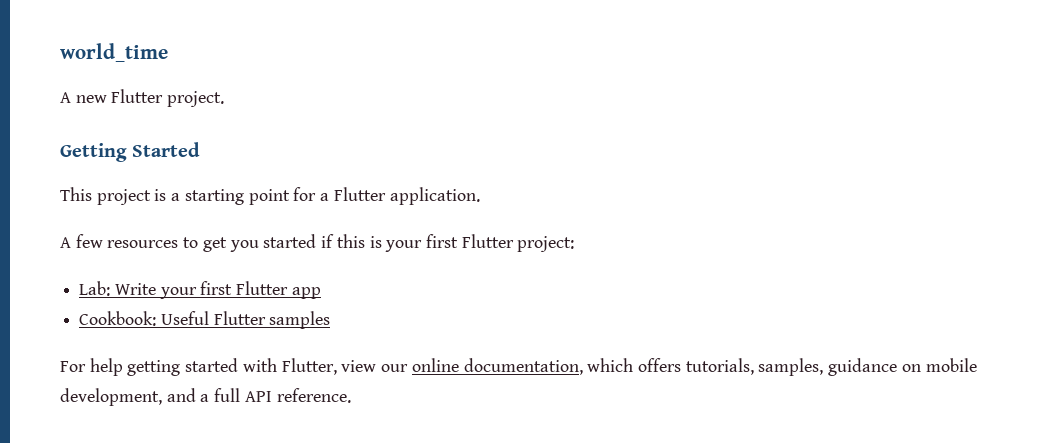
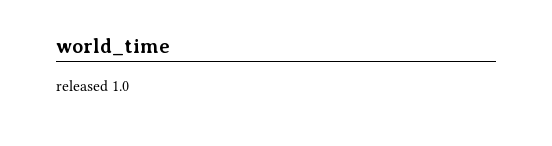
- A new Flutter project.
- Getting Started
- This project is a starting point for a Flutter application.
- A few resources to get you started if this is your first Flutter project:
- Lab: Write your first Flutter app
- Cookbook: Useful Flutter samples
- For help getting started with Flutter, view our online documentation, which offers tutorials, samples, guidance on mobile development, and a full API reference.
+ released 1.0

